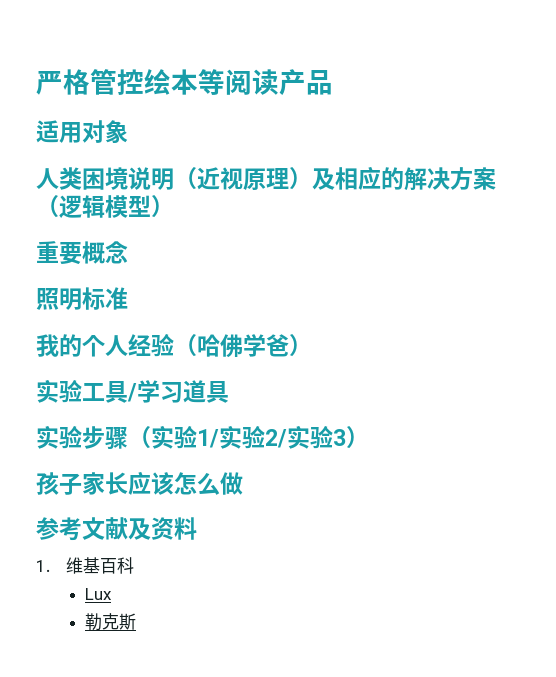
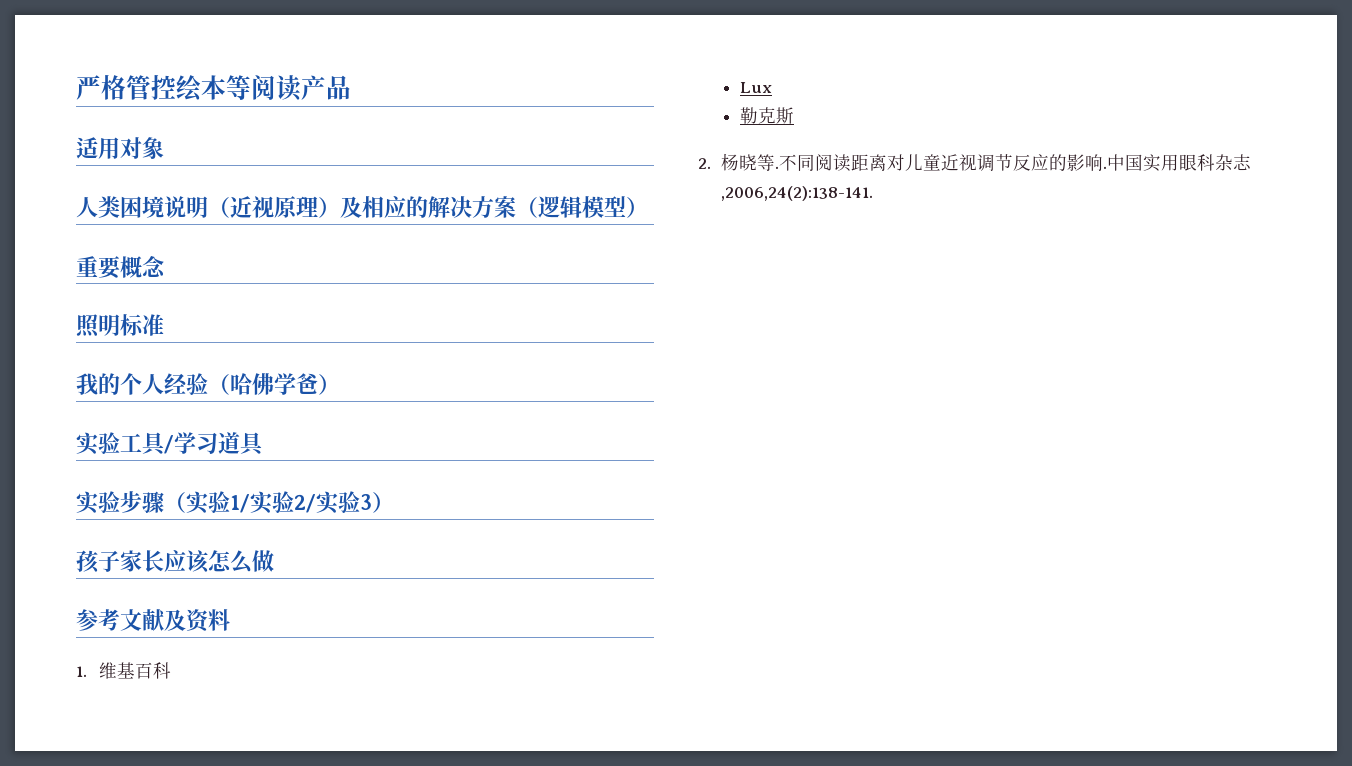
+ 2.杨晓等.不同阅读距离对儿童近视调节反应的影响.中国实用眼科杂志,2006,24(2):138-141.

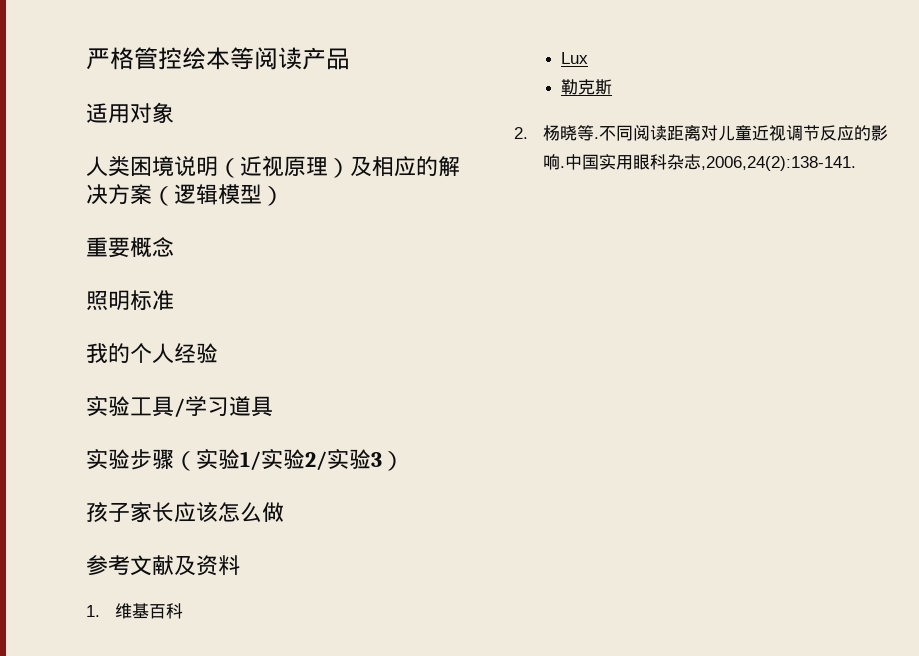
- 我的个人经验（哈佛学爸）
+ 我的个人经验

